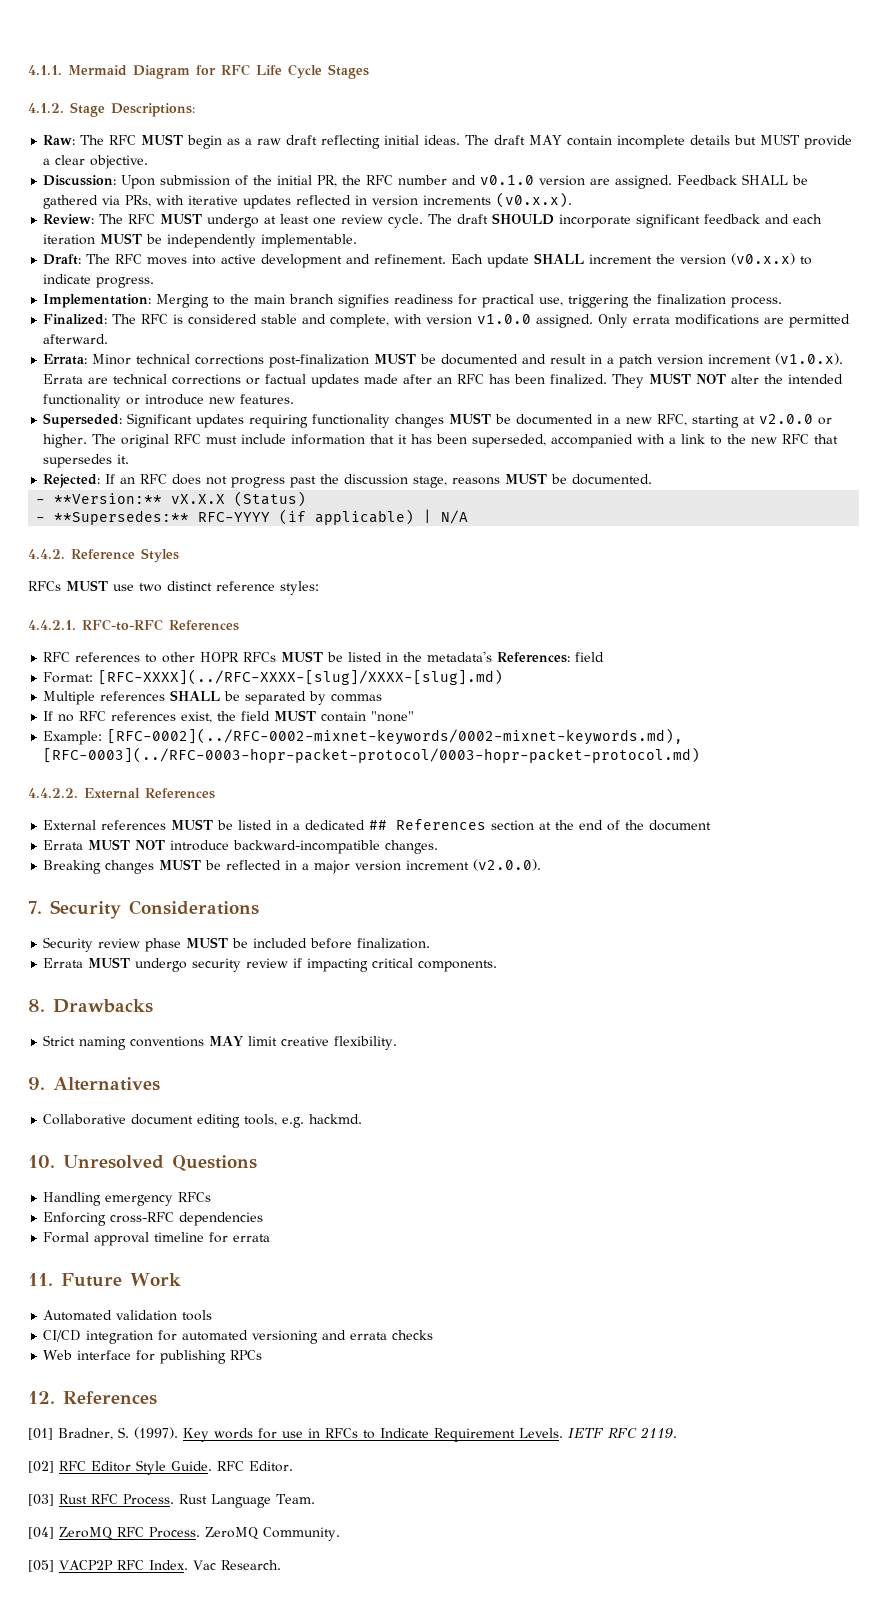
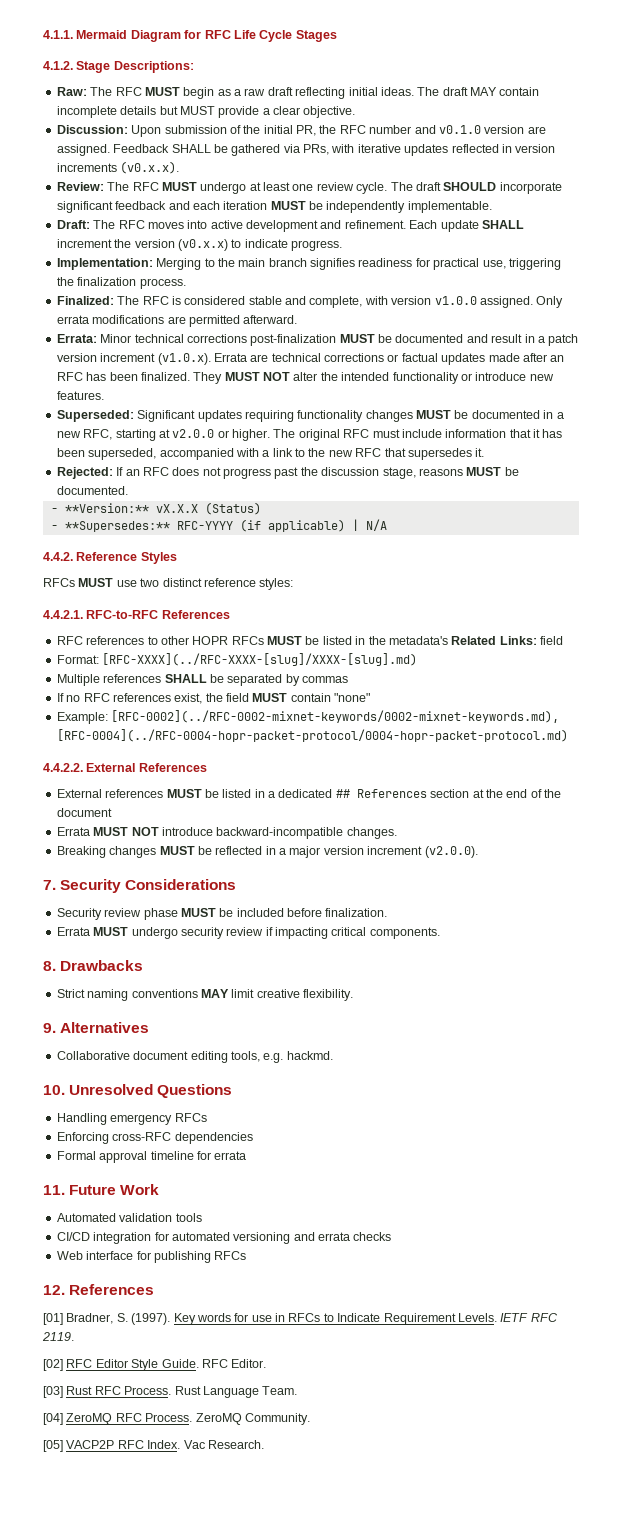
- RFC references to other HOPR RFCs MUST be listed in the metadata's References: field
+ RFC references to other HOPR RFCs MUST be listed in the metadata's Related Links: field
- Example: [RFC-0002](../RFC-0002-mixnet-keywords/0002-mixnet-keywords.md), [RFC-0003](../RFC-0003-hopr-packet-protocol/0003-hopr-packet-protocol.md)
+ Example: [RFC-0002](../RFC-0002-mixnet-keywords/0002-mixnet-keywords.md), [RFC-0004](../RFC-0004-hopr-packet-protocol/0004-hopr-packet-protocol.md)
- Web interface for publishing RPCs
+ Web interface for publishing RFCs

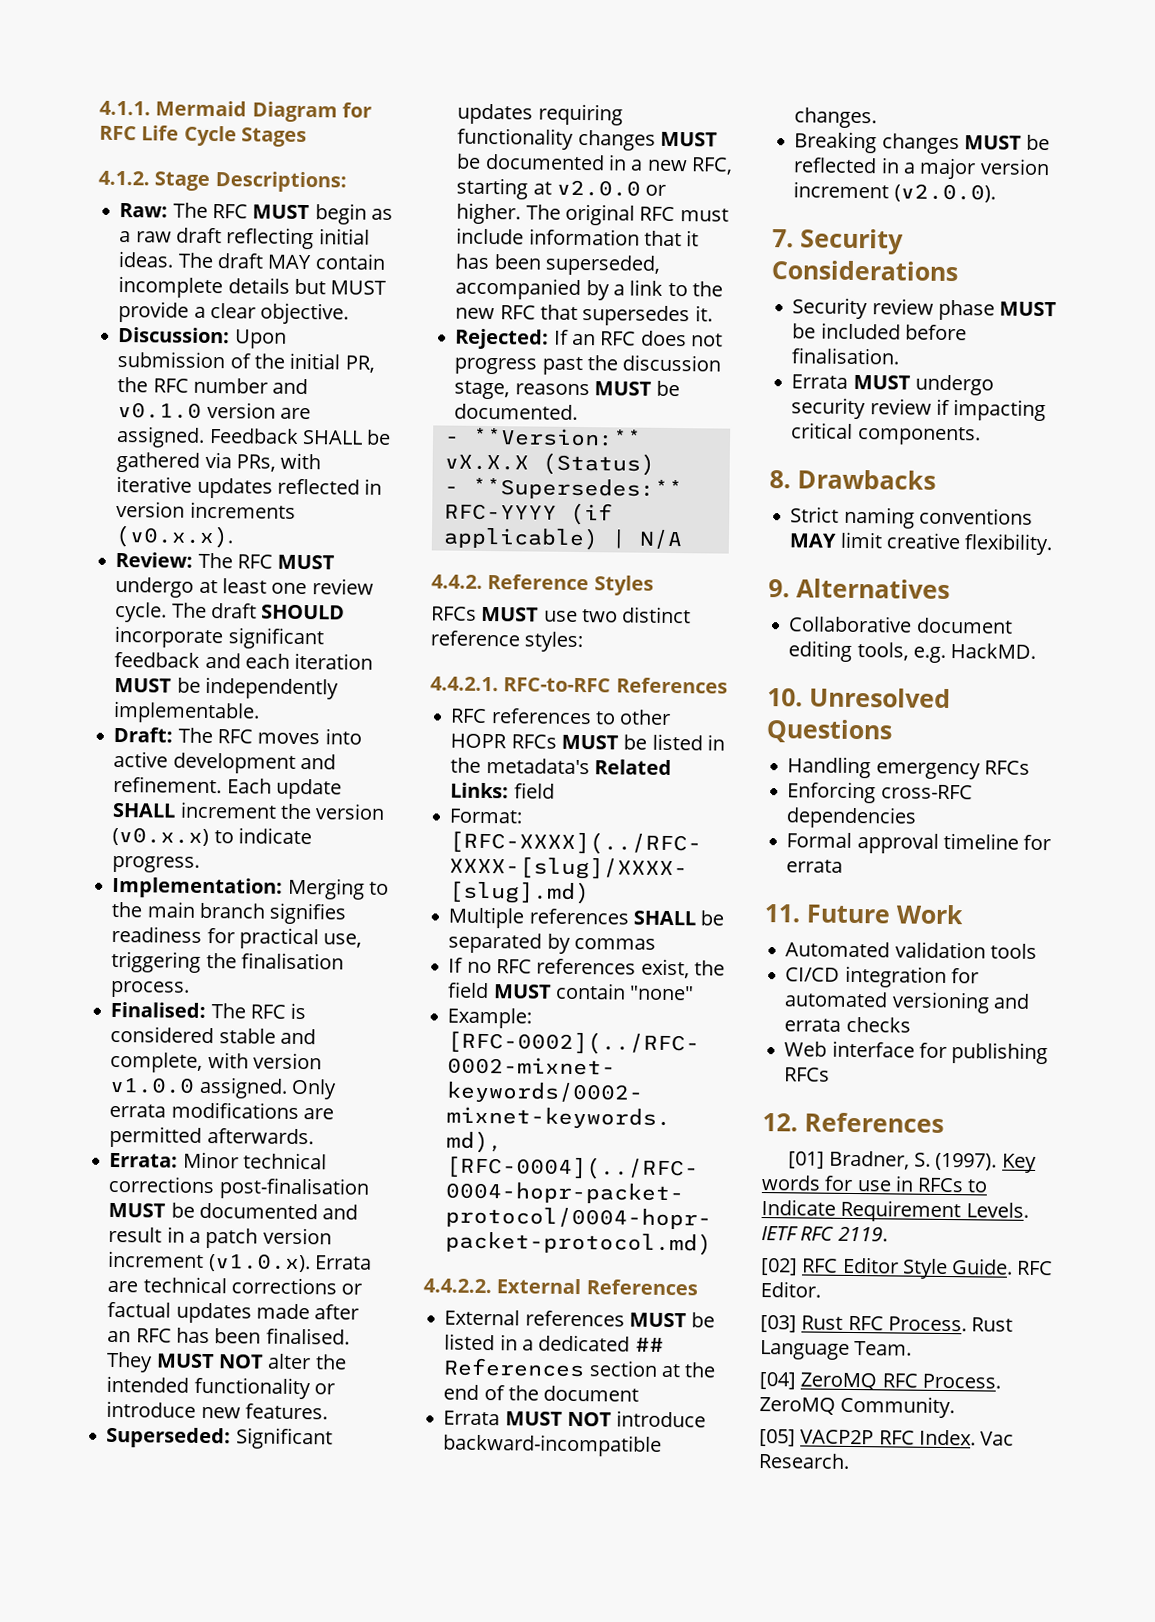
- Implementation: Merging to the main branch signifies readiness for practical use, triggering the finalization process.
+ Implementation: Merging to the main branch signifies readiness for practical use, triggering the finalisation process.
- Finalized: The RFC is considered stable and complete, with version v1.0.0 assigned.
+ Finalised: The RFC is considered stable and complete, with version v1.0.0 assigned.
- Only errata modifications are permitted afterward.
+ Only errata modifications are permitted afterwards.
- Errata: Minor technical corrections post-finalization MUST be documented and result in a patch version increment (v1.0.x). Errata are technical corrections or factual updates made after an RFC has been finalized.
+ Errata: Minor technical corrections post-finalisation MUST be documented and result in a patch version increment (v1.0.x). Errata are technical corrections or factual updates made after an RFC has been finalised.
- The original RFC must include information that it has been superseded, accompanied with a link to the new RFC that supersedes it.
+ The original RFC must include information that it has been superseded, accompanied by a link to the new RFC that supersedes it.
- Security review phase MUST be included before finalization.
+ Security review phase MUST be included before finalisation.
- Collaborative document editing tools, e.g. hackmd.
+ Collaborative document editing tools, e.g. HackMD.

